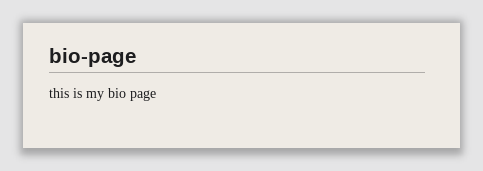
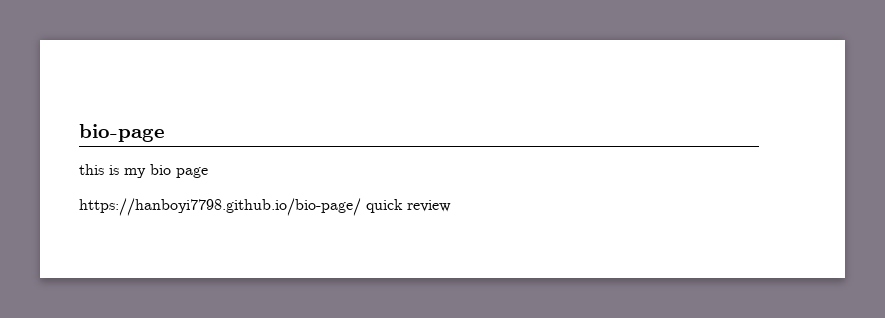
+ https://hanboyi7798.github.io/bio-page/ quick review

